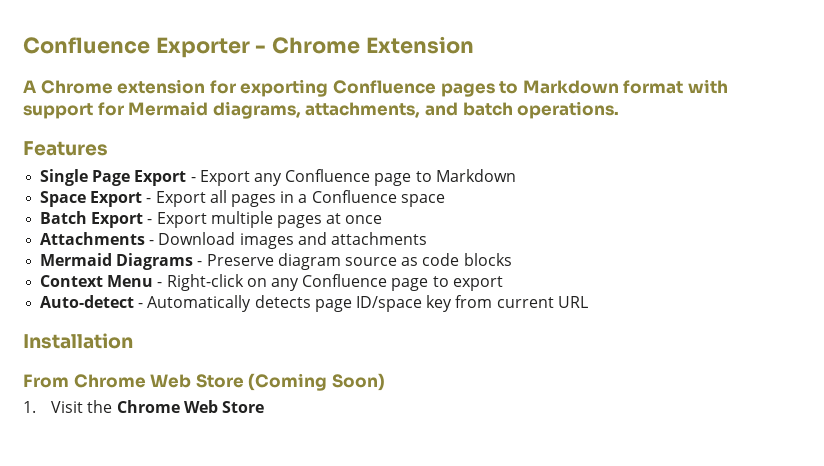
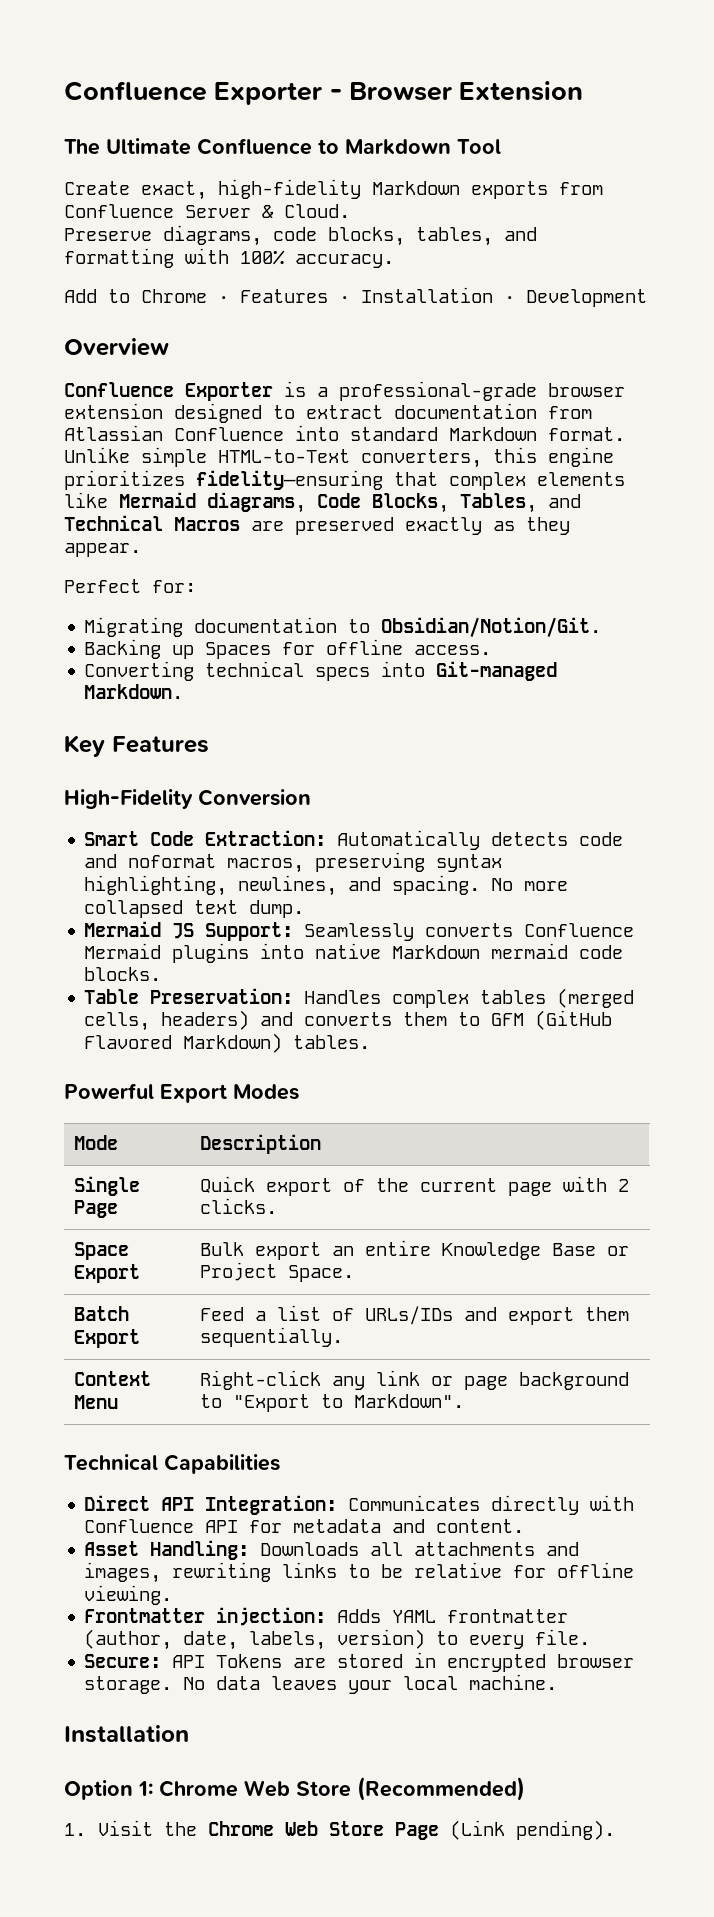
- Confluence Exporter - Chrome Extension
+ Confluence Exporter - Browser Extension
- A Chrome extension for exporting Confluence pages to Markdown format with support for Mermaid diagrams, attachments, and batch operations.
- Features
- Single Page Export - Export any Confluence page to Markdown
- Space Export - Export all pages in a Confluence space
- Batch Export - Export multiple pages at once
- Attachments - Download images and attachments
- Mermaid Diagrams - Preserve diagram source as code blocks
- Context Menu - Right-click on any Confluence page to export
- Auto-detect - Automatically detects page ID/space key from current URL
+ The Ultimate Confluence to Markdown Tool
+ Create exact, high-fidelity Markdown exports from Confluence Server & Cloud.
+ Preserve diagrams, code blocks, tables, and formatting with 100% accuracy.
+ Add to Chrome • Features • Installation • Development
+ Overview
+ Confluence Exporter is a professional-grade browser extension designed to extract documentation from Atlassian Confluence into standard Markdown format. Unlike simple HTML-to-Text converters, this engine prioritizes fidelity—ensuring that complex elements like Mermaid diagrams, Code Blocks, Tables, and Technical Macros are preserved exactly as they appear.
+ Perfect for:
+ Migrating documentation to Obsidian/Notion/Git.
+ Backing up Spaces for offline access.
+ Converting technical specs into Git-managed Markdown.
+ Key Features
+ High-Fidelity Conversion
+ Smart Code Extraction: Automatically detects code and noformat macros, preserving syntax highlighting, newlines, and spacing. No more collapsed text dump.
+ Mermaid JS Support: Seamlessly converts Confluence Mermaid plugins into native Markdown mermaid code blocks.
+ Table Preservation: Handles complex tables (merged cells, headers) and converts them to GFM (GitHub Flavored Markdown) tables.
+ Powerful Export Modes
+ Mode | Description
+ Single Page | Quick export of the current page with 2 clicks.
+ Space Export | Bulk export an entire Knowledge Base or Project Space.
+ Batch Export | Feed a list of URLs/IDs and export them sequentially.
+ Context Menu | Right-click any link or page background to "Export to Markdown".
+ Technical Capabilities
+ Direct API Integration: Communicates directly with Confluence API for metadata and content.
+ Asset Handling: Downloads all attachments and images, rewriting links to be relative for offline viewing.
+ Frontmatter injection: Adds YAML frontmatter (author, date, labels, version) to every file.
+ Secure: API Tokens are stored in encrypted browser storage. No data leaves your local machine.
- From Chrome Web Store (Coming Soon)
+ Option 1: Chrome Web Store (Recommended)
- 1. Visit the Chrome Web Store
+ 1. Visit the Chrome Web Store Page (Link pending).

